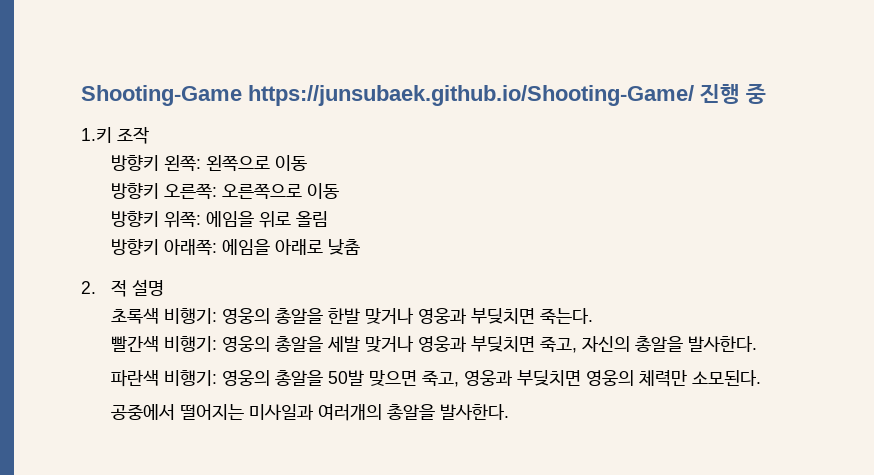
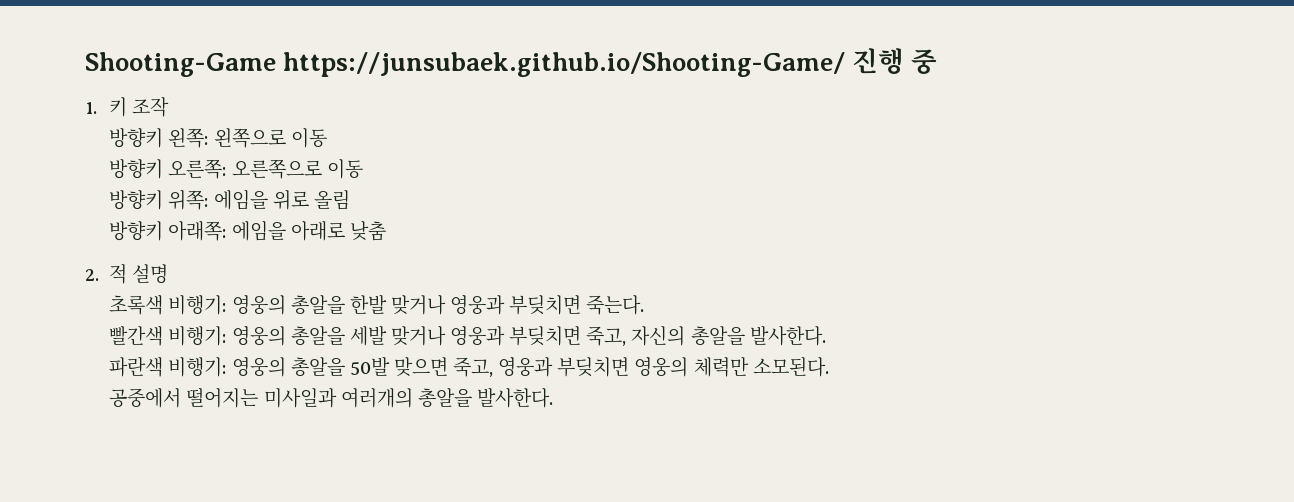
- 1.키 조작
+ 1. 키 조작

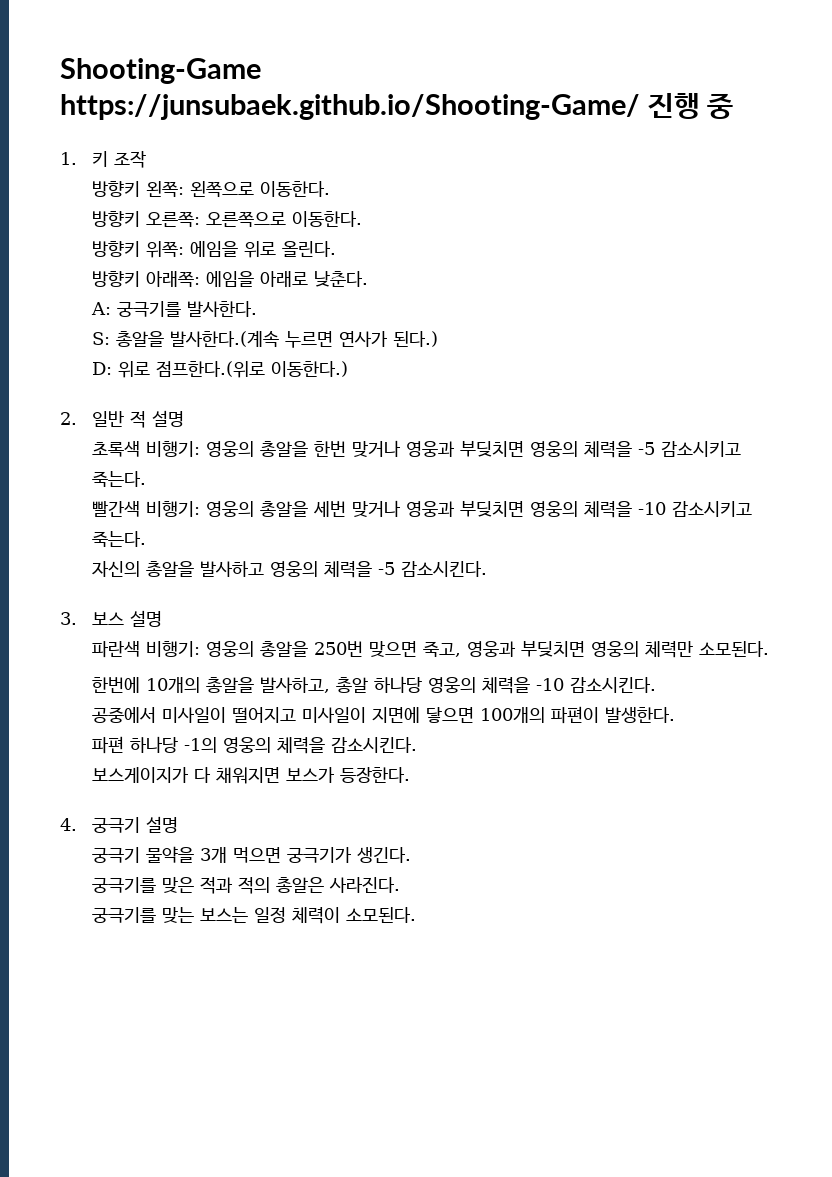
- 방향키 왼쪽: 왼쪽으로 이동
+ 방향키 왼쪽: 왼쪽으로 이동한다.
- 방향키 오른쪽: 오른쪽으로 이동
+ 방향키 오른쪽: 오른쪽으로 이동한다.
- 방향키 위쪽: 에임을 위로 올림
+ 방향키 위쪽: 에임을 위로 올린다.
- 방향키 아래쪽: 에임을 아래로 낮춤
+ 방향키 아래쪽: 에임을 아래로 낮춘다.
+ A: 궁극기를 발사한다.
+ S: 총알을 발사한다.(계속 누르면 연사가 된다.)
+ D: 위로 점프한다.(위로 이동한다.)
- 2. 적 설명
+ 2. 일반 적 설명
- 초록색 비행기: 영웅의 총알을 한발 맞거나 영웅과 부딪치면 죽는다.
+ 초록색 비행기: 영웅의 총알을 한번 맞거나 영웅과 부딪치면 영웅의 체력을 -5 감소시키고 죽는다.
- 빨간색 비행기: 영웅의 총알을 세발 맞거나 영웅과 부딪치면 죽고, 자신의 총알을 발사한다.
+ 빨간색 비행기: 영웅의 총알을 세번 맞거나 영웅과 부딪치면 영웅의 체력을 -10 감소시키고 죽는다.
+ 자신의 총알을 발사하고 영웅의 체력을 -5 감소시킨다.
+ 3. 보스 설명
- 파란색 비행기: 영웅의 총알을 50발 맞으면 죽고, 영웅과 부딪치면 영웅의 체력만 소모된다.
+ 파란색 비행기: 영웅의 총알을 250번 맞으면 죽고, 영웅과 부딪치면 영웅의 체력만 소모된다.
- 공중에서 떨어지는 미사일과 여러개의 총알을 발사한다.
+ 한번에 10개의 총알을 발사하고, 총알 하나당 영웅의 체력을 -10 감소시킨다.
+ 공중에서 미사일이 떨어지고 미사일이 지면에 닿으면 100개의 파편이 발생한다.
+ 파편 하나당 -1의 영웅의 체력을 감소시킨다.
+ 보스게이지가 다 채워지면 보스가 등장한다.
+ 4. 궁극기 설명
+ 궁극기 물약을 3개 먹으면 궁극기가 생긴다.
+ 궁극기를 맞은 적과 적의 총알은 사라진다.
+ 궁극기를 맞는 보스는 일정 체력이 소모된다.

